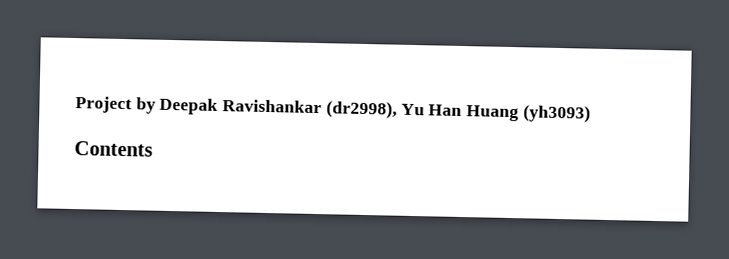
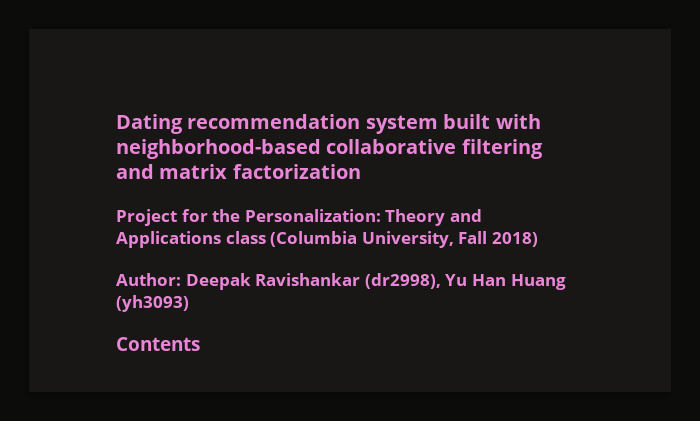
- Project by Deepak Ravishankar (dr2998), Yu Han Huang (yh3093)
+ Dating recommendation system built with neighborhood-based collaborative filtering and matrix factorization
+ Project for the Personalization: Theory and Applications class (Columbia University, Fall 2018)
+ Author: Deepak Ravishankar (dr2998), Yu Han Huang (yh3093)

